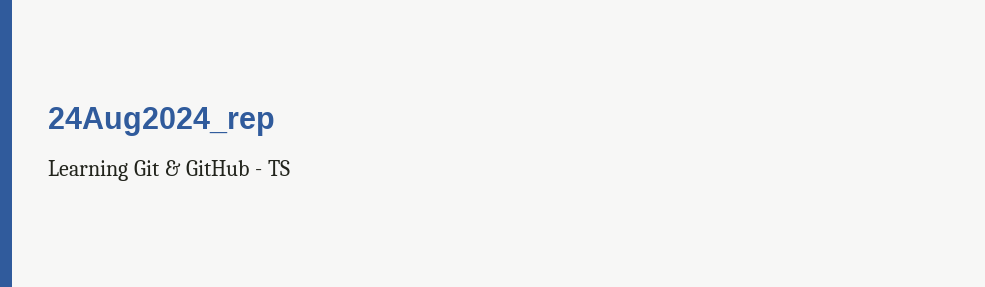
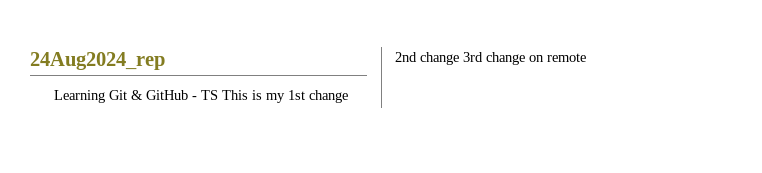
- Learning Git & GitHub - TS
+ Learning Git & GitHub - TS This is my 1st change 2nd change 3rd change on remote

